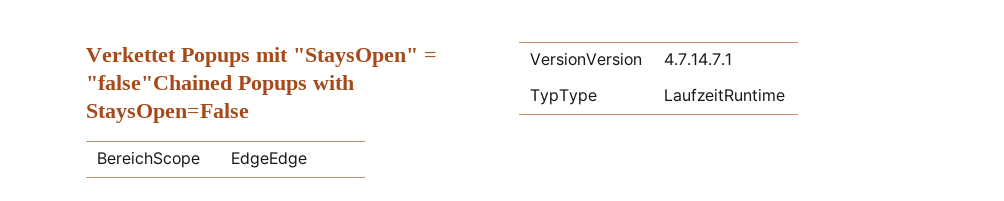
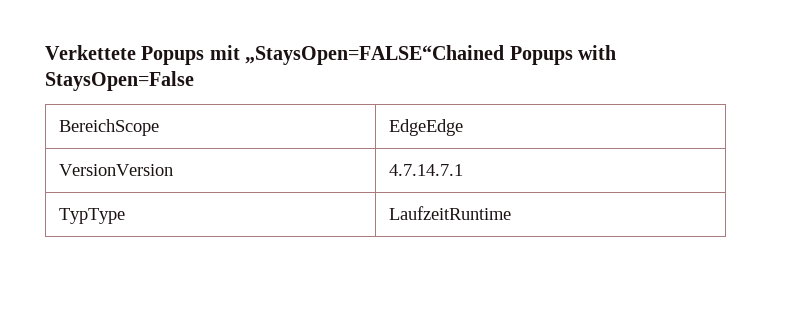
- Verkettet Popups mit "StaysOpen" = "false"Chained Popups with StaysOpen=False
+ Verkettete Popups mit „StaysOpen=FALSE“Chained Popups with StaysOpen=False

